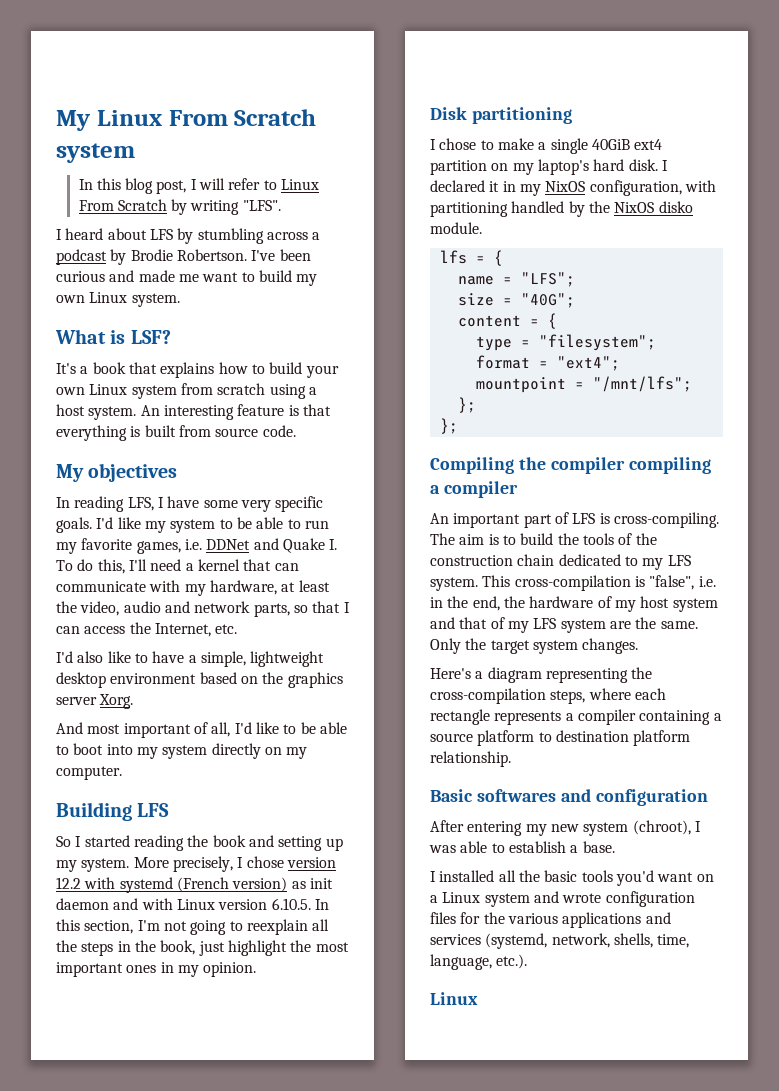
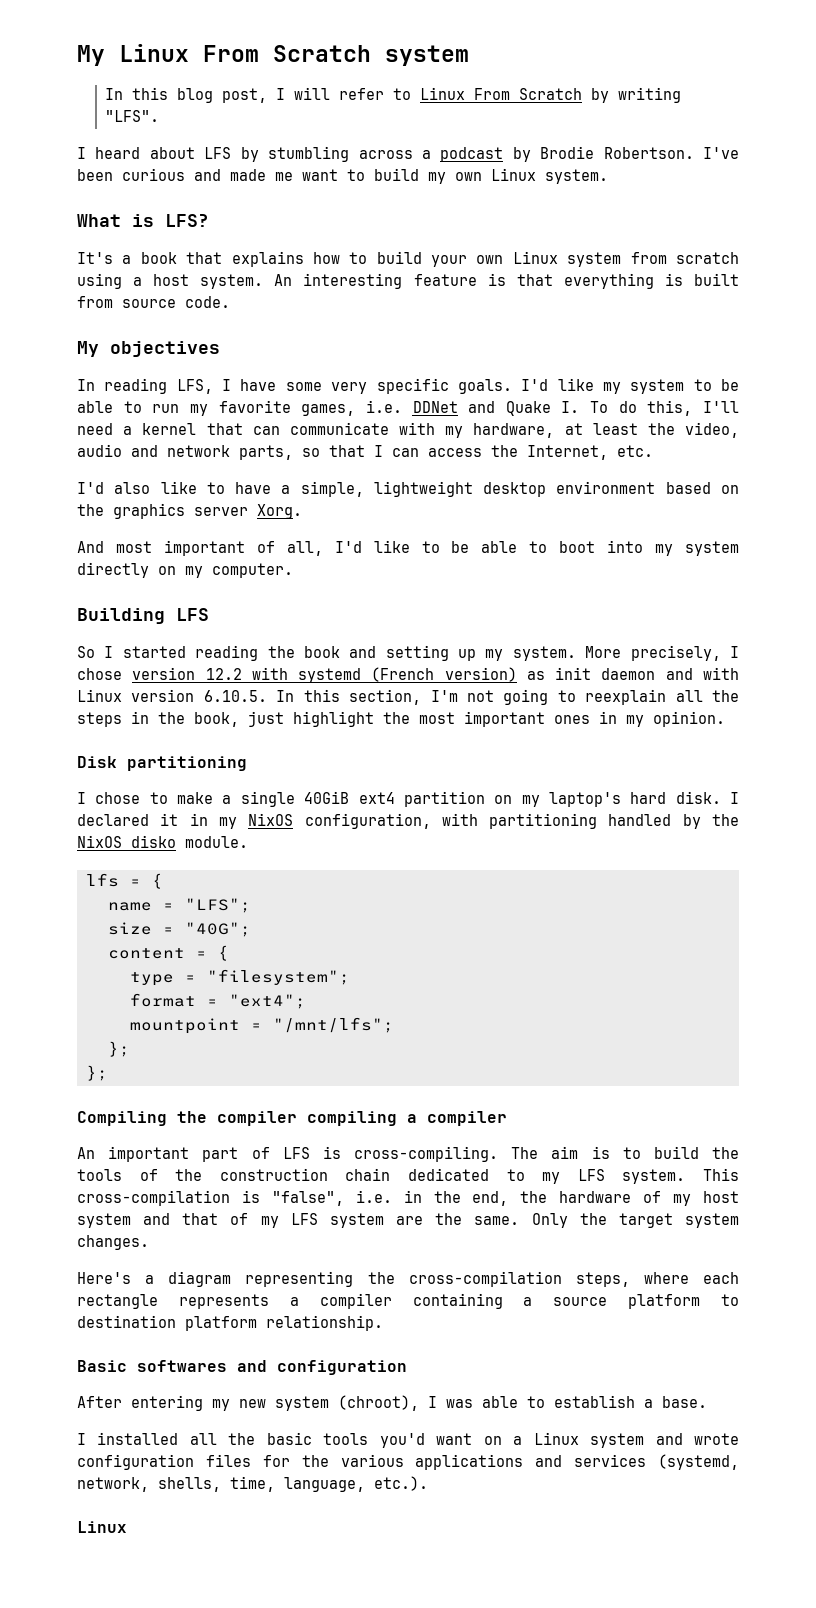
- What is LSF?
+ What is LFS?

